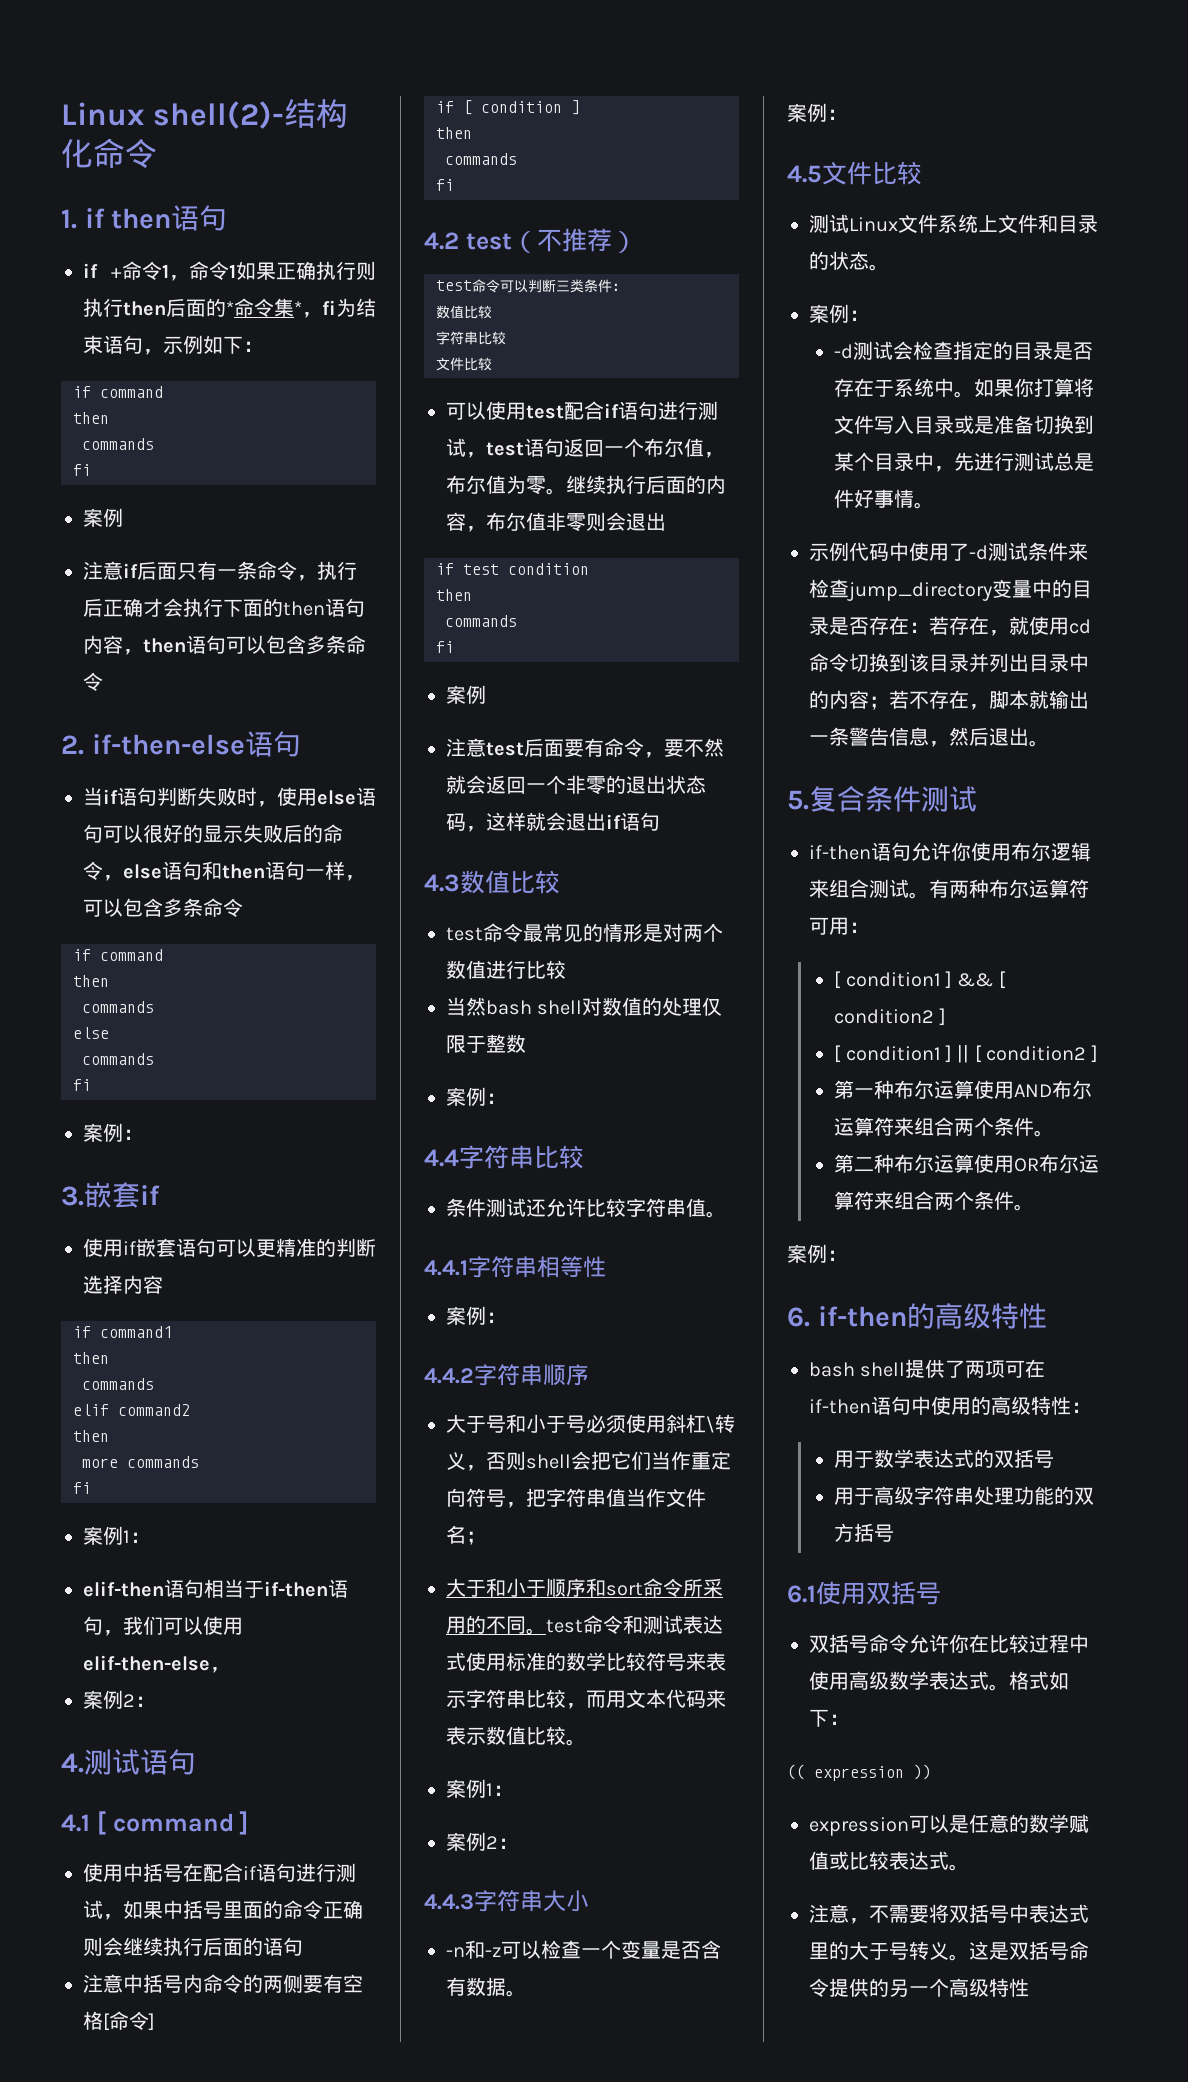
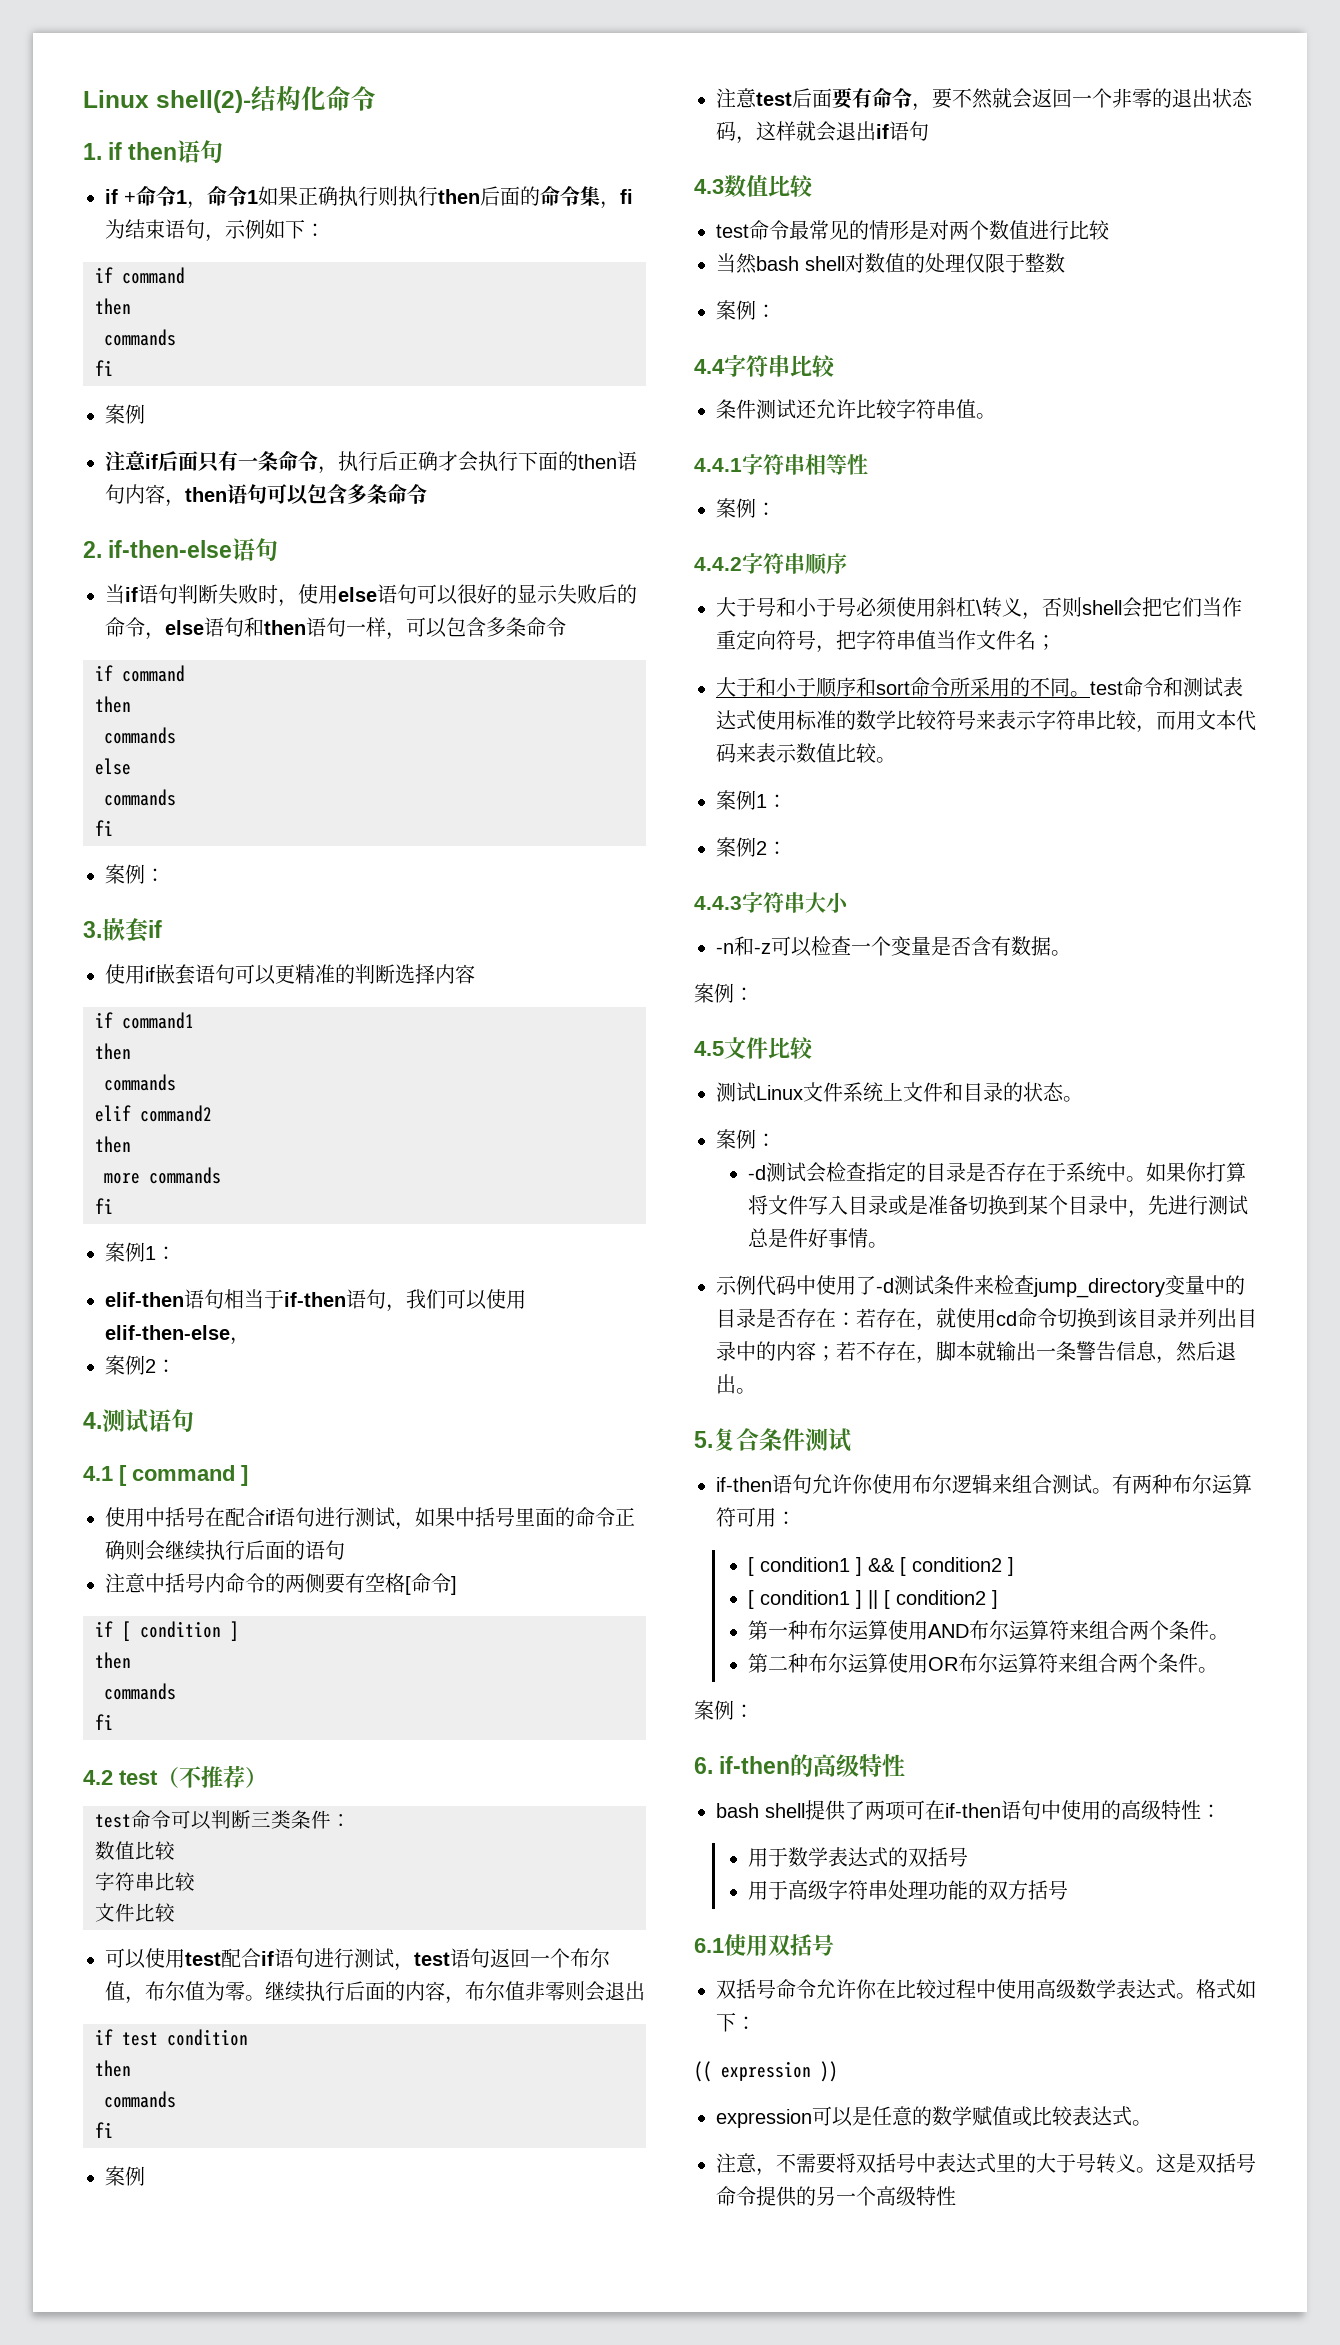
- if +命令1，命令1如果正确执行则执行then后面的*命令集*，fi为结束语句，示例如下：
+ if +命令1，命令1如果正确执行则执行then后面的命令集，fi为结束语句，示例如下：

